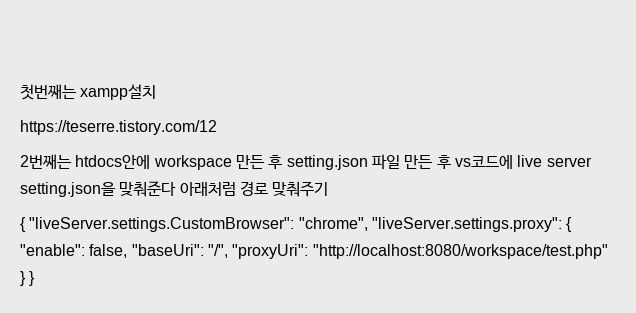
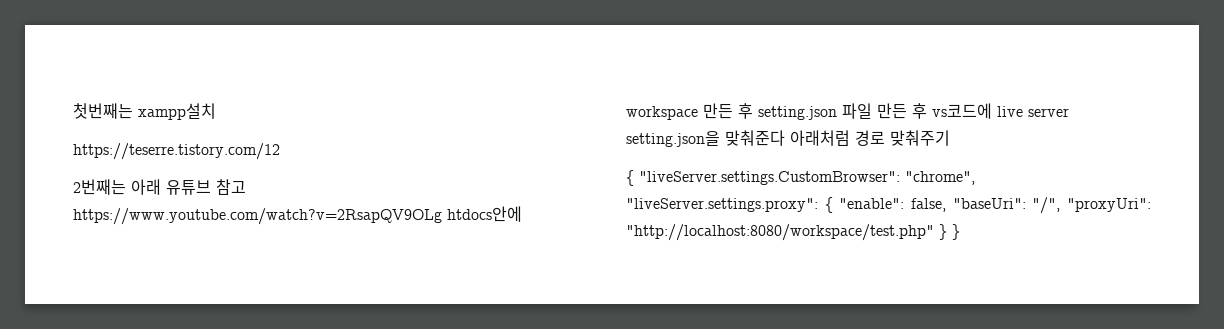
- 2번째는 htdocs안에 workspace 만든 후 setting.json 파일 만든 후 vs코드에 live server setting.json을 맞춰준다 아래처럼 경로 맞춰주기
+ 2번째는 아래 유튜브 참고 https://www.youtube.com/watch?v=2RsapQV9OLg htdocs안에 workspace 만든 후 setting.json 파일 만든 후 vs코드에 live server setting.json을 맞춰준다 아래처럼 경로 맞춰주기

